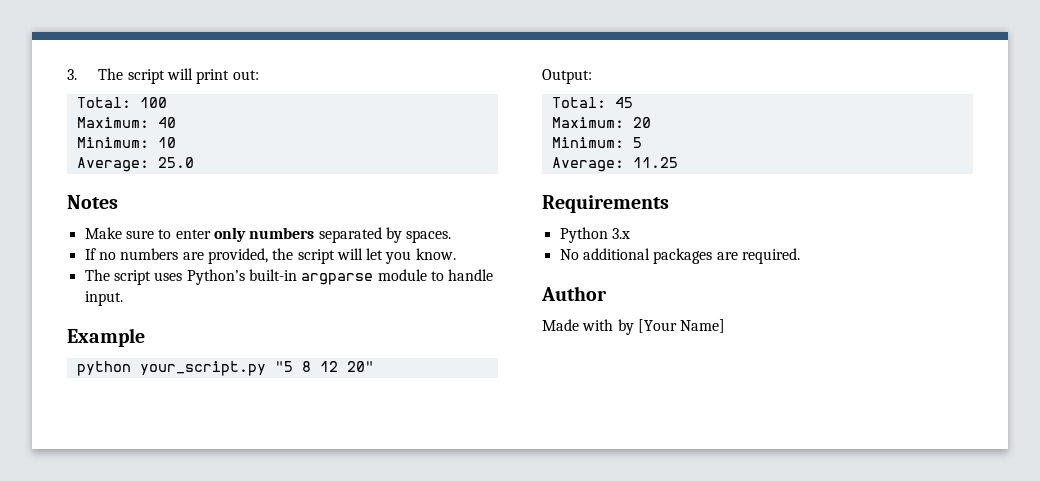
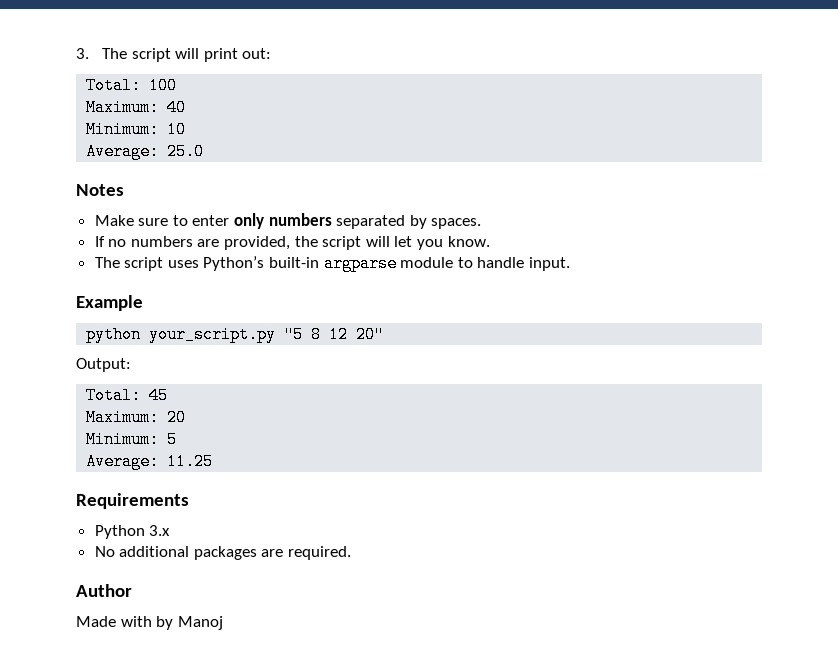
- Made with by [Your Name]
+ Made with by Manoj

